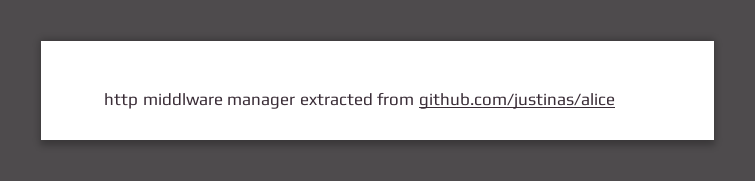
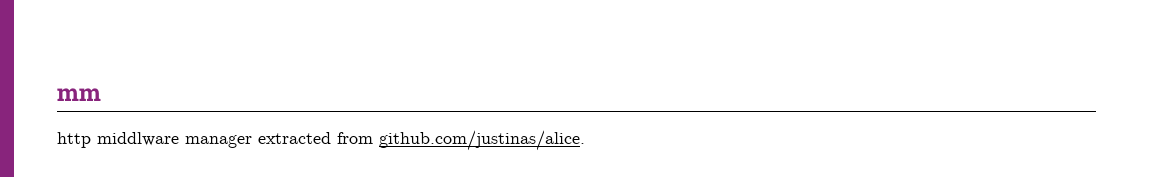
+ mm
- http middlware manager extracted from github.com/justinas/alice
+ http middlware manager extracted from github.com/justinas/alice.

